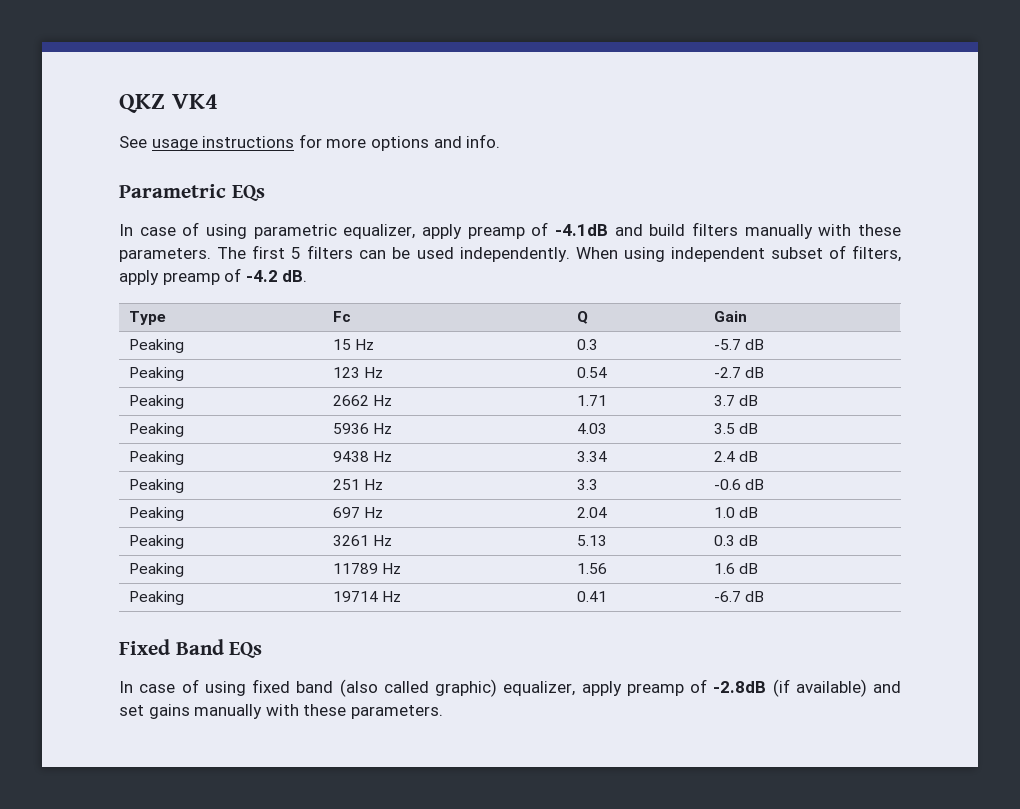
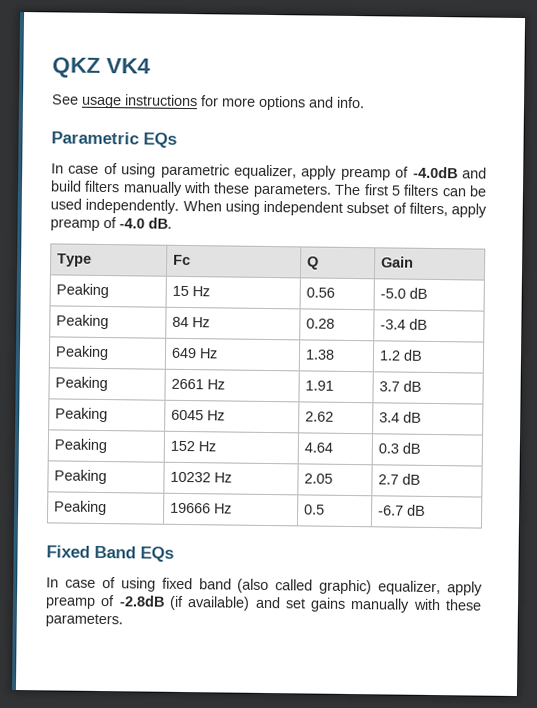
- In case of using parametric equalizer, apply preamp of -4.1dB and build filters manually with these parameters.
+ In case of using parametric equalizer, apply preamp of -4.0dB and build filters manually with these parameters.
- When using independent subset of filters, apply preamp of -4.2 dB.
+ When using independent subset of filters, apply preamp of -4.0 dB.
- Peaking | 15 Hz | 0.3 | -5.7 dB
- Peaking | 123 Hz | 0.54 | -2.7 dB
- Peaking | 2662 Hz | 1.71 | 3.7 dB
+ Peaking | 15 Hz | 0.56 | -5.0 dB
+ Peaking | 84 Hz | 0.28 | -3.4 dB
+ Peaking | 649 Hz | 1.38 | 1.2 dB
+ Peaking | 2661 Hz | 1.91 | 3.7 dB
- Peaking | 5936 Hz | 4.03 | 3.5 dB
- Peaking | 9438 Hz | 3.34 | 2.4 dB
- Peaking | 251 Hz | 3.3 | -0.6 dB
- Peaking | 697 Hz | 2.04 | 1.0 dB
- Peaking | 3261 Hz | 5.13 | 0.3 dB
+ Peaking | 6045 Hz | 2.62 | 3.4 dB
+ Peaking | 152 Hz | 4.64 | 0.3 dB
- Peaking | 11789 Hz | 1.56 | 1.6 dB
- Peaking | 19714 Hz | 0.41 | -6.7 dB
+ Peaking | 10232 Hz | 2.05 | 2.7 dB
+ Peaking | 19666 Hz | 0.5 | -6.7 dB

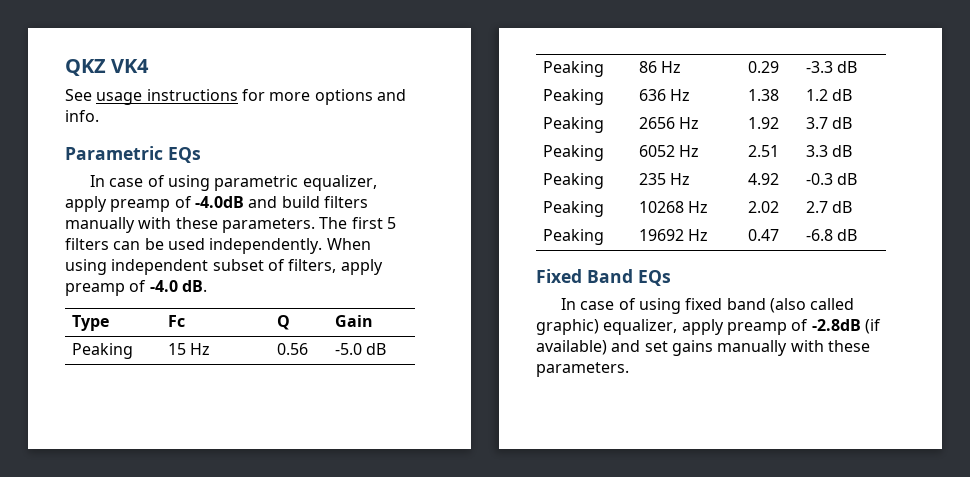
- Peaking | 84 Hz | 0.28 | -3.4 dB
- Peaking | 649 Hz | 1.38 | 1.2 dB
+ Peaking | 86 Hz | 0.29 | -3.3 dB
+ Peaking | 636 Hz | 1.38 | 1.2 dB
- Peaking | 2661 Hz | 1.91 | 3.7 dB
+ Peaking | 2656 Hz | 1.92 | 3.7 dB
- Peaking | 6045 Hz | 2.62 | 3.4 dB
- Peaking | 152 Hz | 4.64 | 0.3 dB
- Peaking | 10232 Hz | 2.05 | 2.7 dB
+ Peaking | 6052 Hz | 2.51 | 3.3 dB
+ Peaking | 235 Hz | 4.92 | -0.3 dB
+ Peaking | 10268 Hz | 2.02 | 2.7 dB
- Peaking | 19666 Hz | 0.5 | -6.7 dB
+ Peaking | 19692 Hz | 0.47 | -6.8 dB

